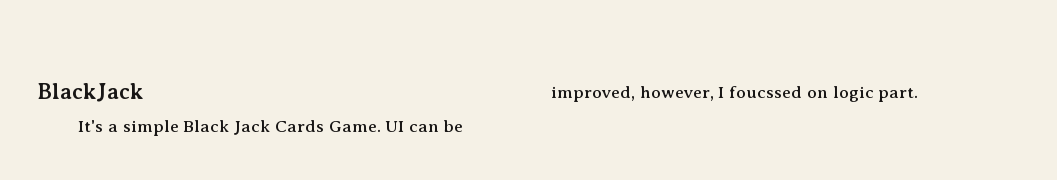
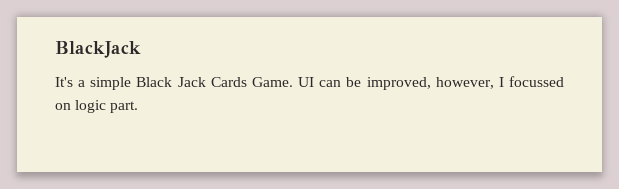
- UI can be improved, however, I foucssed on logic part.
+ UI can be improved, however, I focussed on logic part.

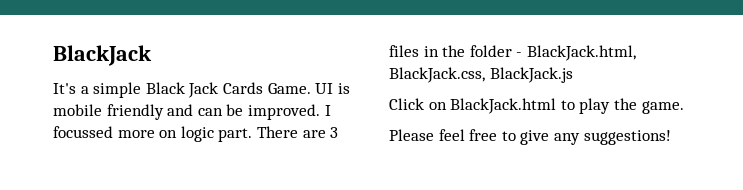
- UI can be improved, however, I focussed on logic part.
+ UI is mobile friendly and can be improved. I focussed more on logic part.
+ There are 3 files in the folder - BlackJack.html, BlackJack.css, BlackJack.js
+ Click on BlackJack.html to play the game.
+ Please feel free to give any suggestions!

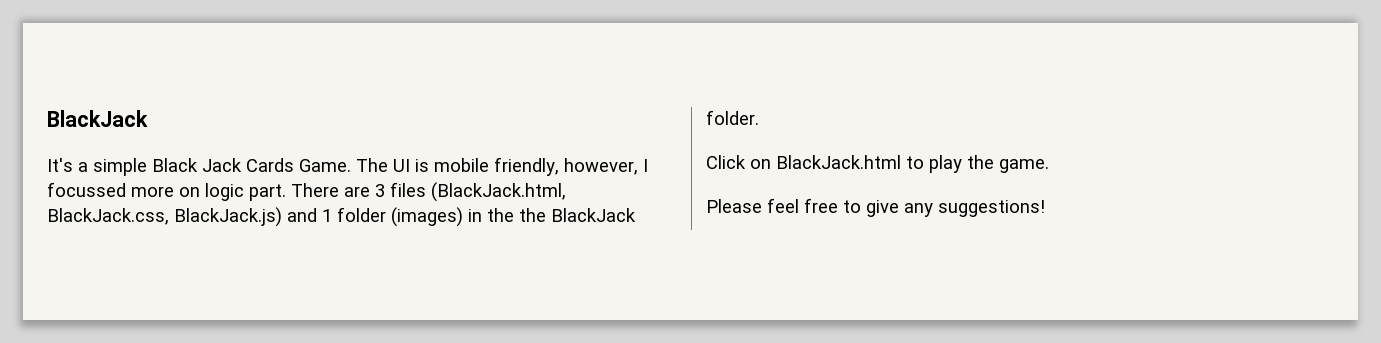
- UI is mobile friendly and can be improved. I focussed more on logic part.
+ The UI is mobile friendly, however, I focussed more on logic part.
- There are 3 files in the folder - BlackJack.html, BlackJack.css, BlackJack.js
+ There are 3 files (BlackJack.html, BlackJack.css, BlackJack.js) and 1 folder (images) in the the BlackJack folder.

